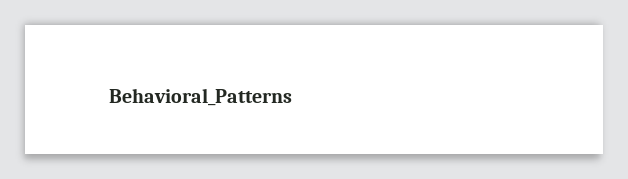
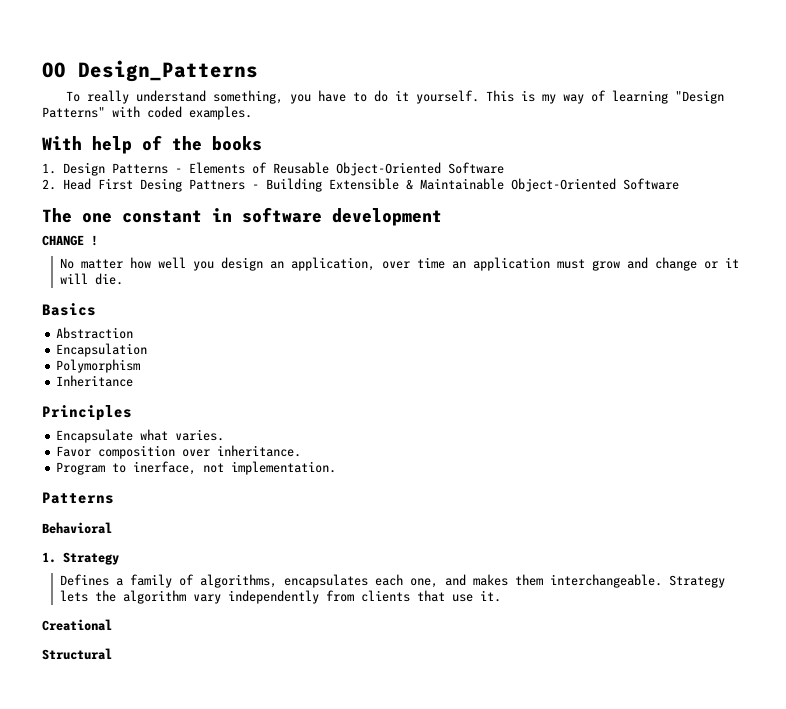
- Behavioral_Patterns
+ OO Design_Patterns
+ To really understand something, you have to do it yourself. This is my way of learning "Design Patterns" with coded examples.
+ With help of the books
+ 1. Design Patterns - Elements of Reusable Object-Oriented Software
+ 2. Head First Desing Pattners - Building Extensible & Maintainable Object-Oriented Software
+ The one constant in software development
+ CHANGE !
+ No matter how well you design an application, over time an application must grow and change or it will die.
+ Basics
+ Abstraction
+ Encapsulation
+ Polymorphism
+ Inheritance
+ Principles
+ Encapsulate what varies.
+ Favor composition over inheritance.
+ Program to inerface, not implementation.
+ Patterns
+ Behavioral
+ 1. Strategy
+ Defines a family of algorithms, encapsulates each one, and makes them interchangeable. Strategy lets the algorithm vary independently from clients that use it.
+ Creational
+ Structural

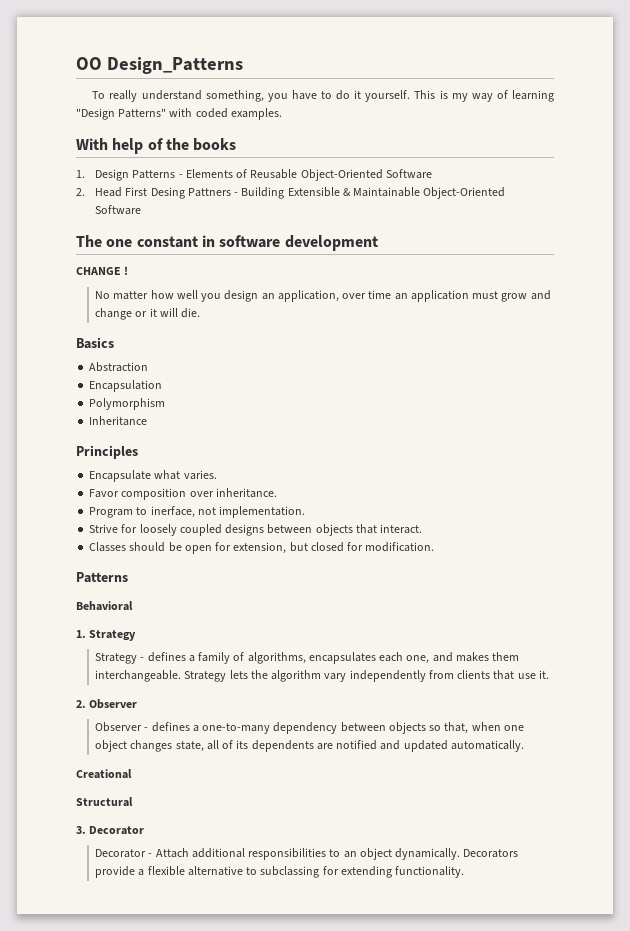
+ Strive for loosely coupled designs between objects that interact.
+ Classes should be open for extension, but closed for modification.
- Defines a family of algorithms, encapsulates each one, and makes them interchangeable.
+ Strategy - defines a family of algorithms, encapsulates each one, and makes them interchangeable.
+ 2. Observer
+ Observer - defines a one-to-many dependency between objects so that, when one object changes state, all of its dependents are notified and updated automatically.
  Creational
  Structural
+ 3. Decorator
+ Decorator - Attach additional responsibilities to an object dynamically. Decorators provide a flexible alternative to subclassing for extending functionality.

